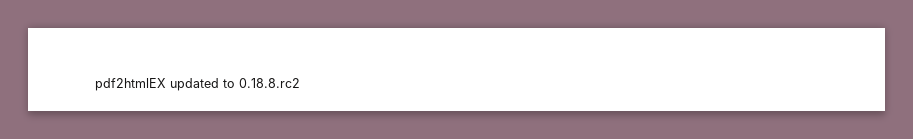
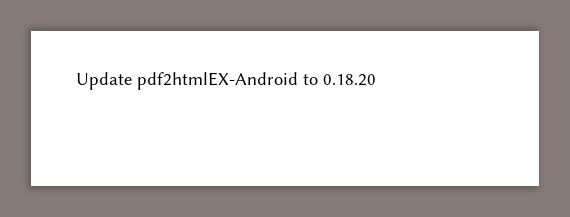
- pdf2htmlEX updated to 0.18.8.rc2
+ Update pdf2htmlEX-Android to 0.18.20

